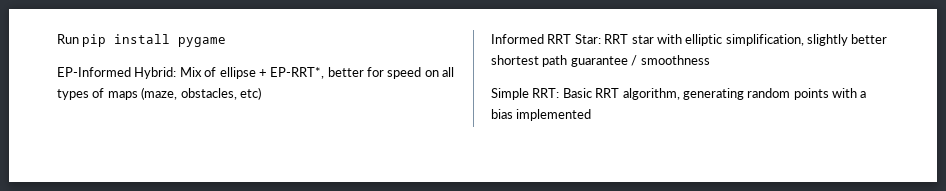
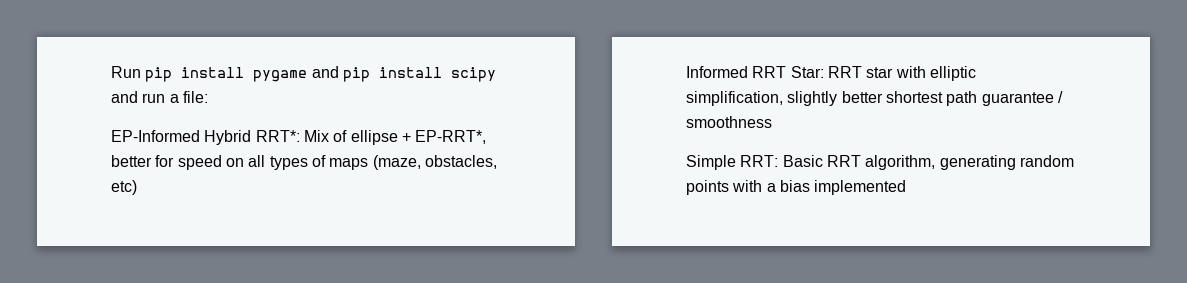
- Run pip install pygame
+ Run pip install pygame and pip install scipy and run a file:
- EP-Informed Hybrid: Mix of ellipse + EP-RRT*, better for speed on all types of maps (maze, obstacles, etc)
+ EP-Informed Hybrid RRT*: Mix of ellipse + EP-RRT*, better for speed on all types of maps (maze, obstacles, etc)

